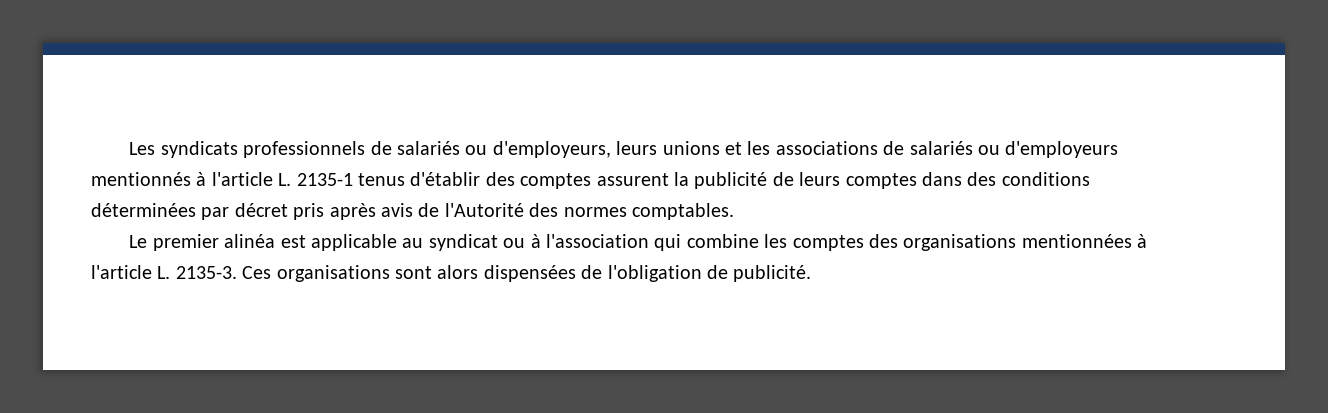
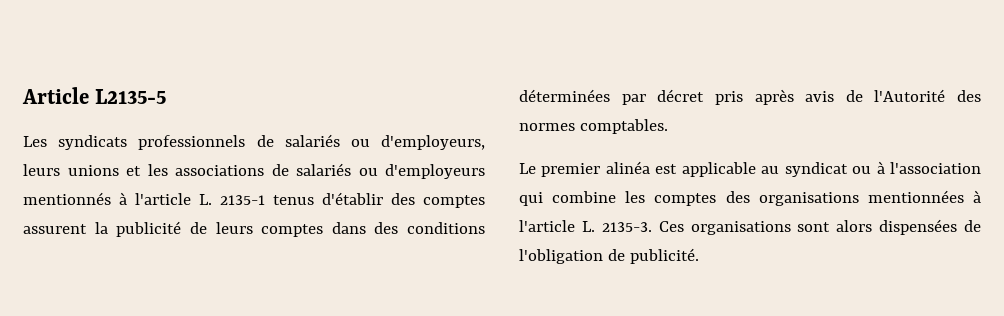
+ Article L2135-5

